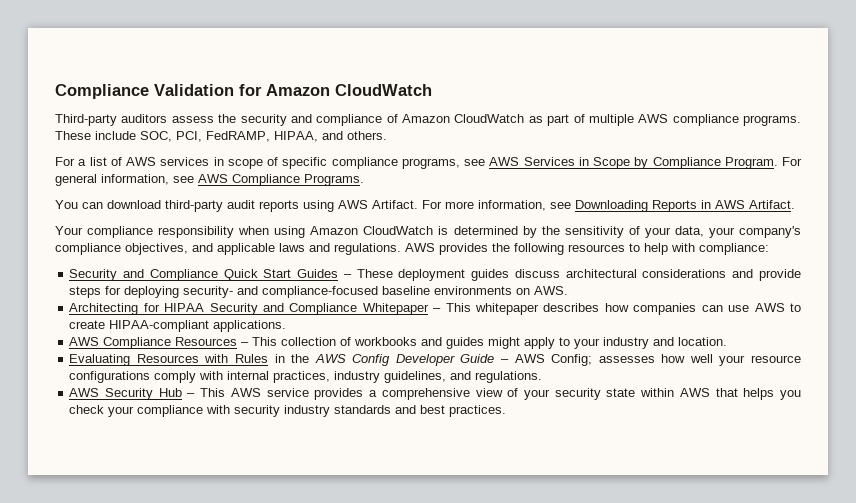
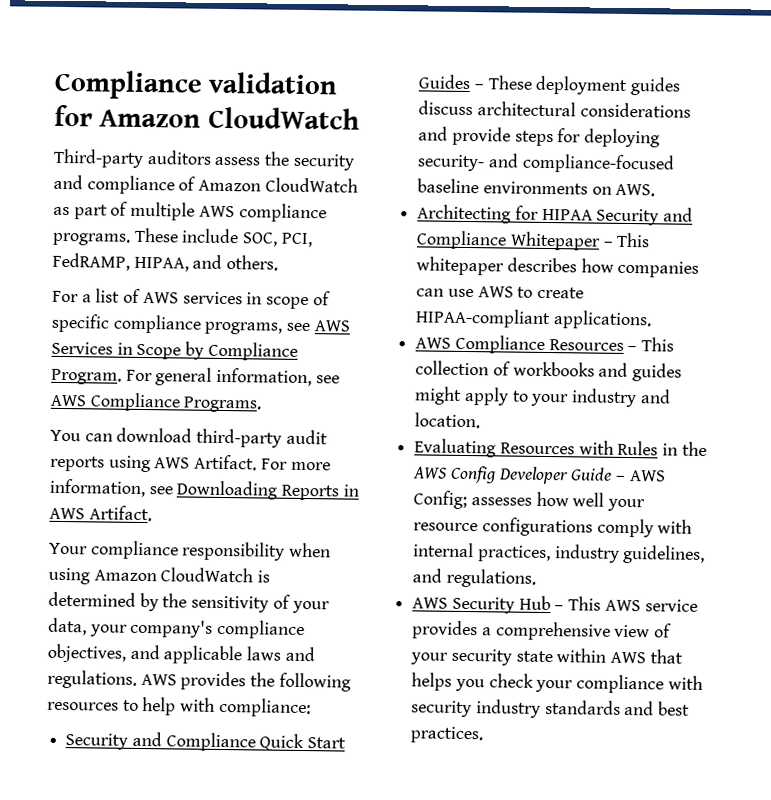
- Compliance Validation for Amazon CloudWatch
+ Compliance validation for Amazon CloudWatch

